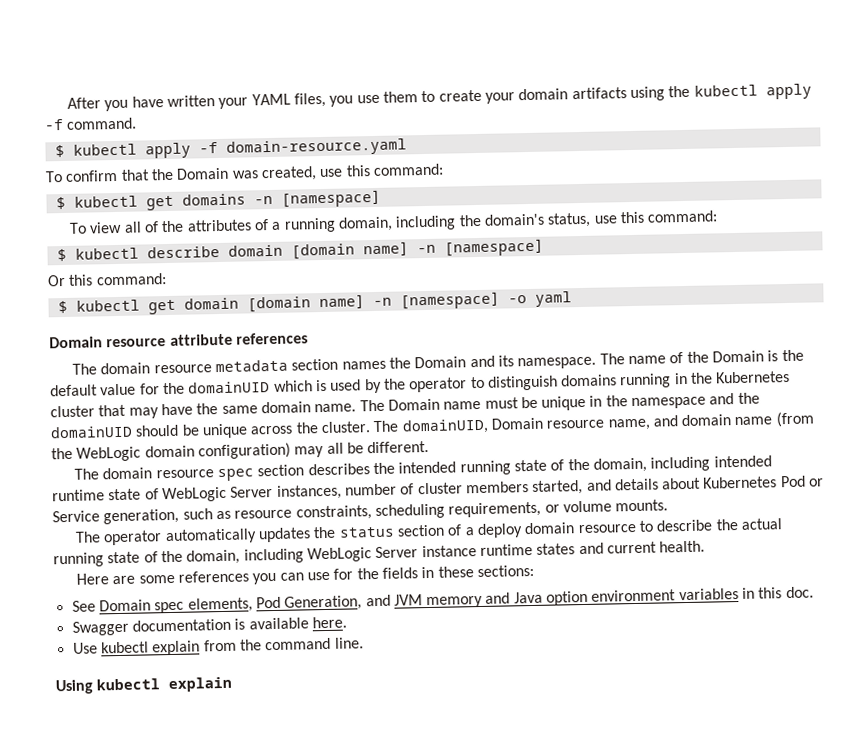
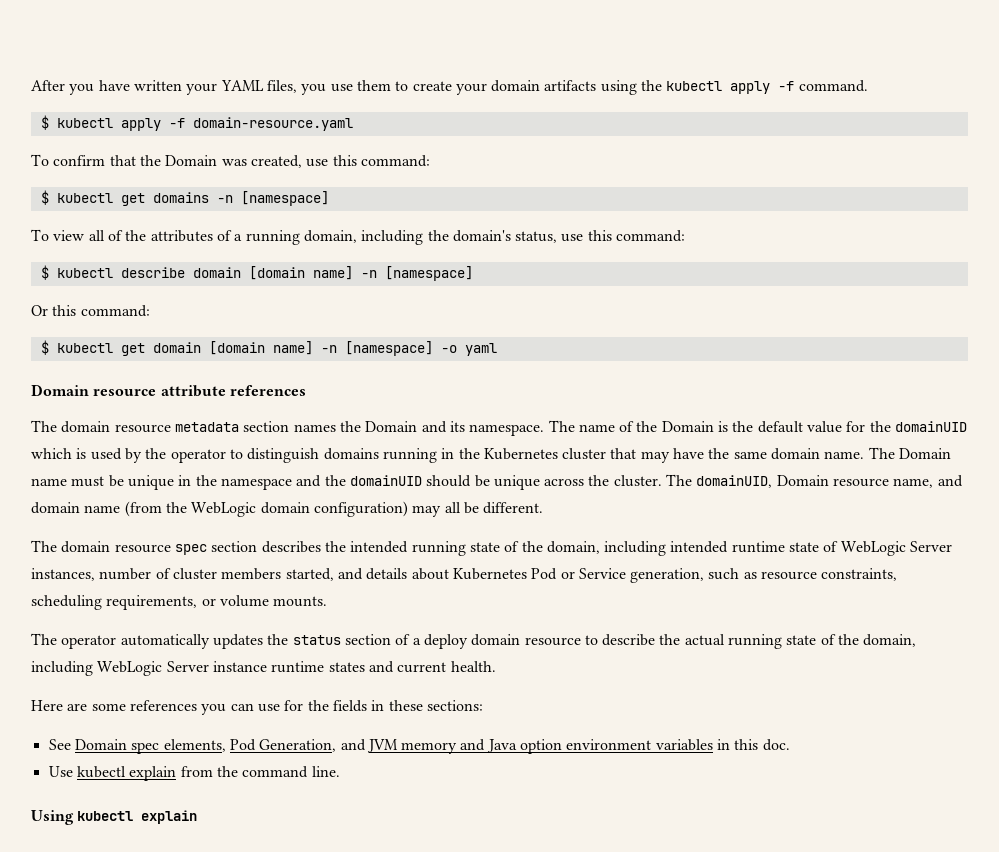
- Swagger documentation is available here.

